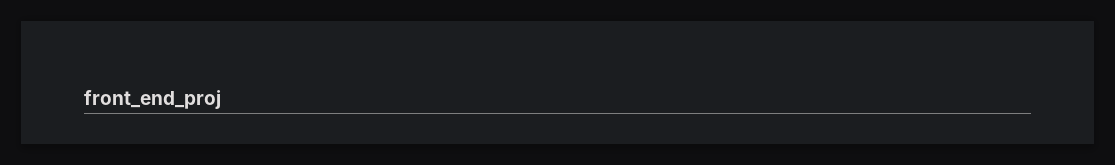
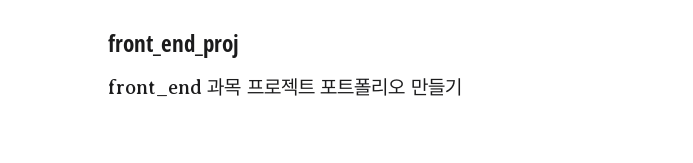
+ front_end 과목 프로젝트 포트폴리오 만들기

